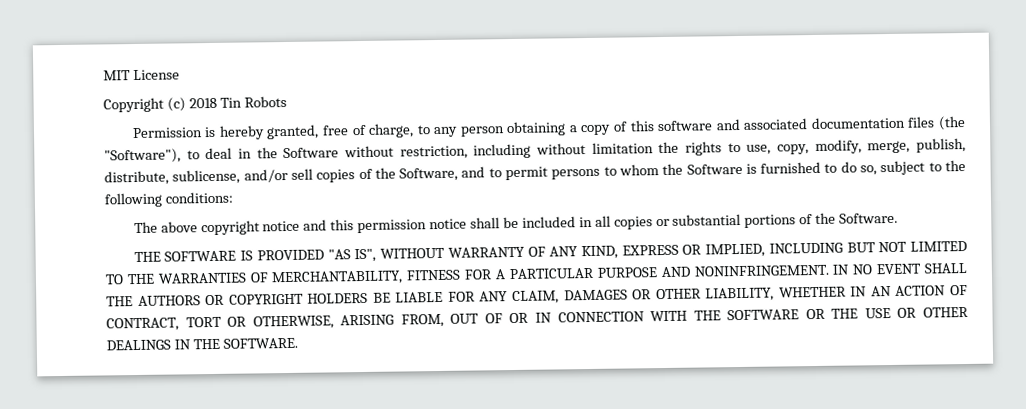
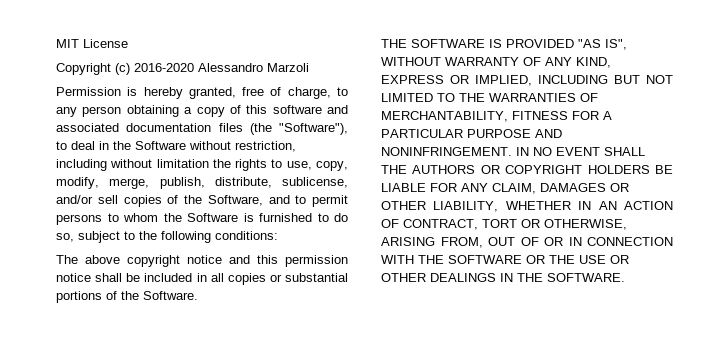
- Copyright (c) 2018 Tin Robots
+ Copyright (c) 2016-2020 Alessandro Marzoli

